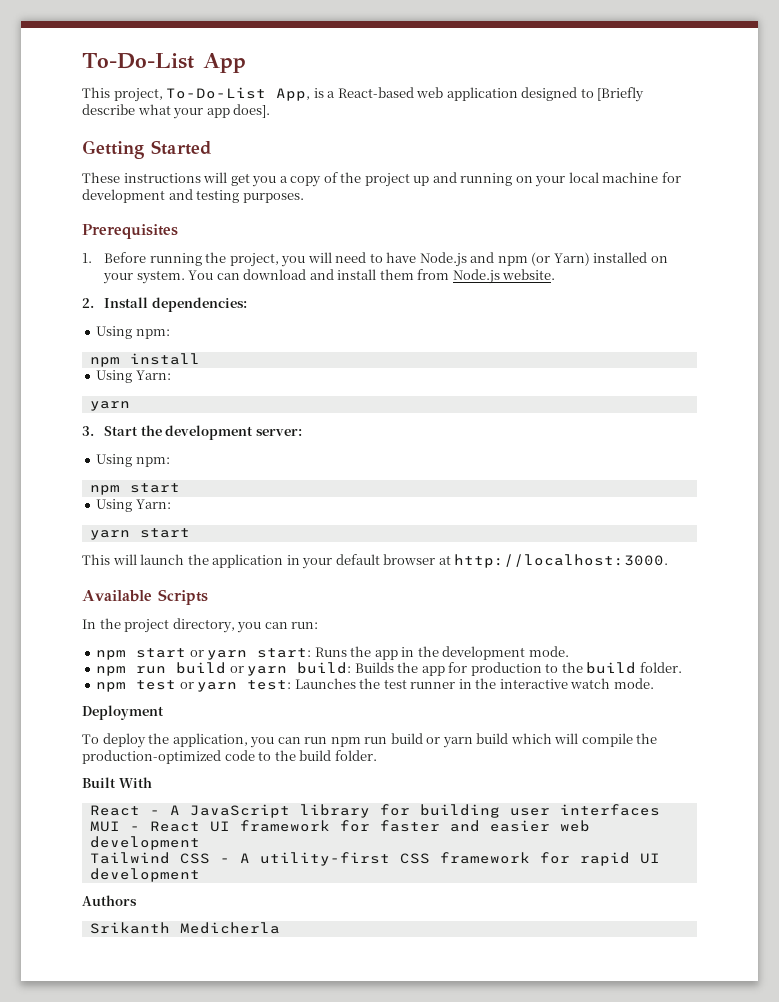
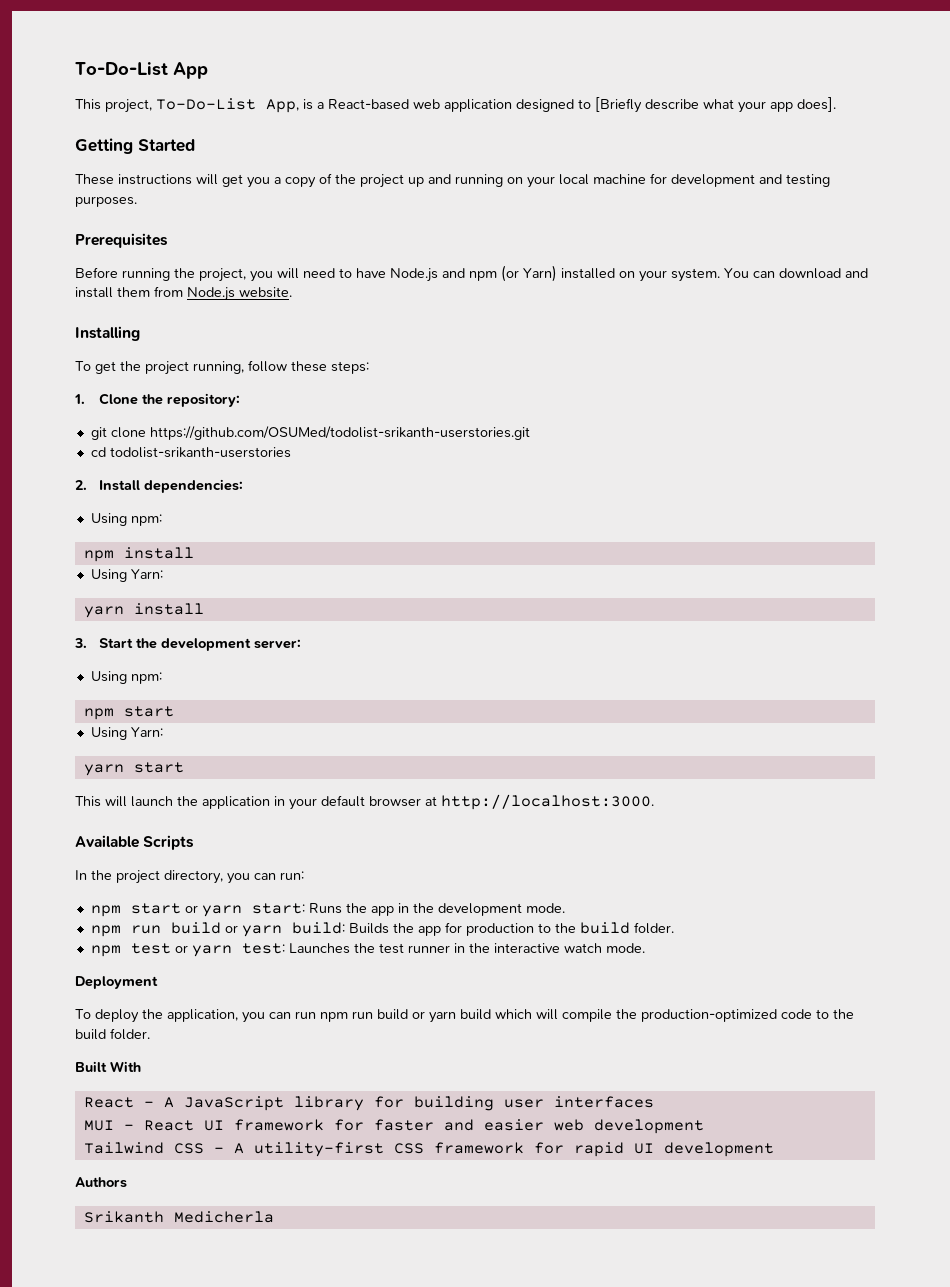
- 1. Before running the project, you will need to have Node.js and npm (or Yarn) installed on your system.
+ Before running the project, you will need to have Node.js and npm (or Yarn) installed on your system.
+ Installing
+ To get the project running, follow these steps:
+ 1. Clone the repository:
+ git clone https://github.com/OSUMed/todolist-srikanth-userstories.git
+ cd todolist-srikanth-userstories
  npm install
  Using Yarn:
- yarn
+ yarn install

